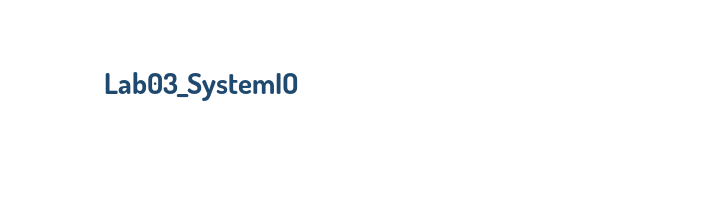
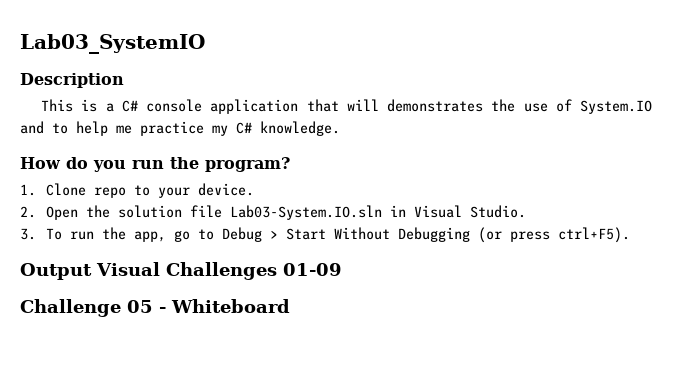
+ Description
+ This is a C# console application that will demonstrates the use of System.IO and to help me practice my C# knowledge.
+ How do you run the program?
+ 1. Clone repo to your device.
+ 2. Open the solution file Lab03-System.IO.sln in Visual Studio.
+ 3. To run the app, go to Debug > Start Without Debugging (or press ctrl+F5).
+ Output Visual Challenges 01-09
+ Challenge 05 - Whiteboard

